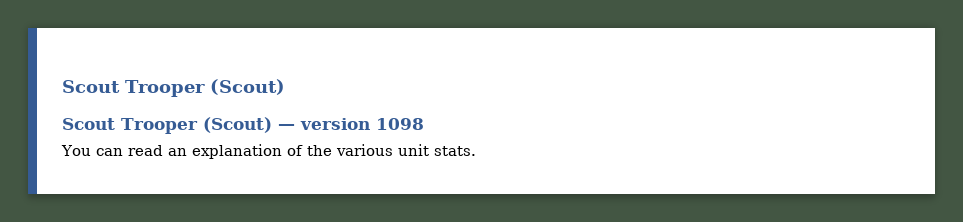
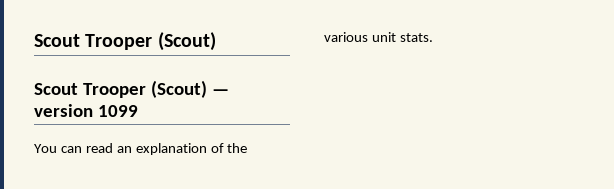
- Scout Trooper (Scout) — version 1098
+ Scout Trooper (Scout) — version 1099

